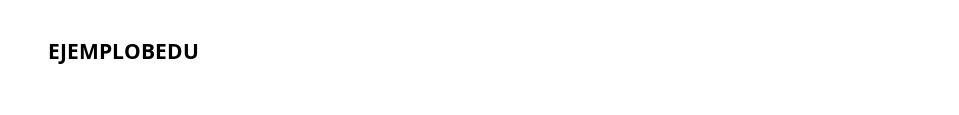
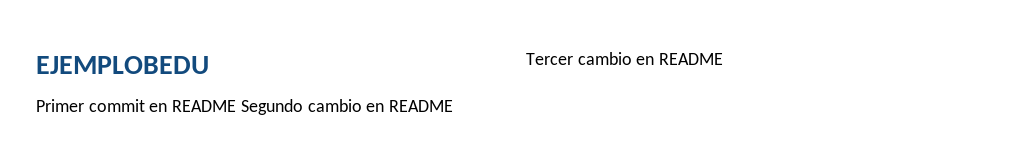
+ Primer commit en README Segundo cambio en README Tercer cambio en README

